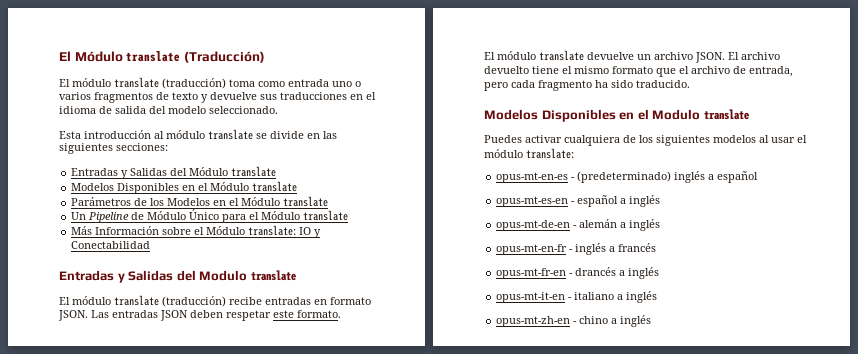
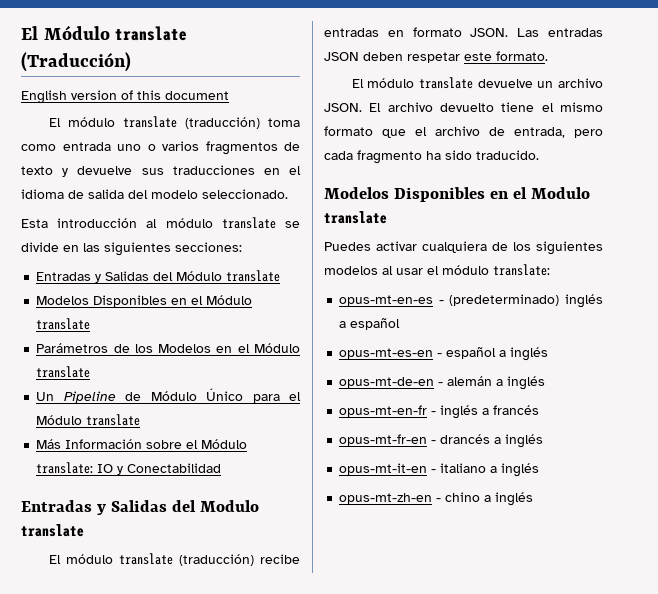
+ English version of this document

